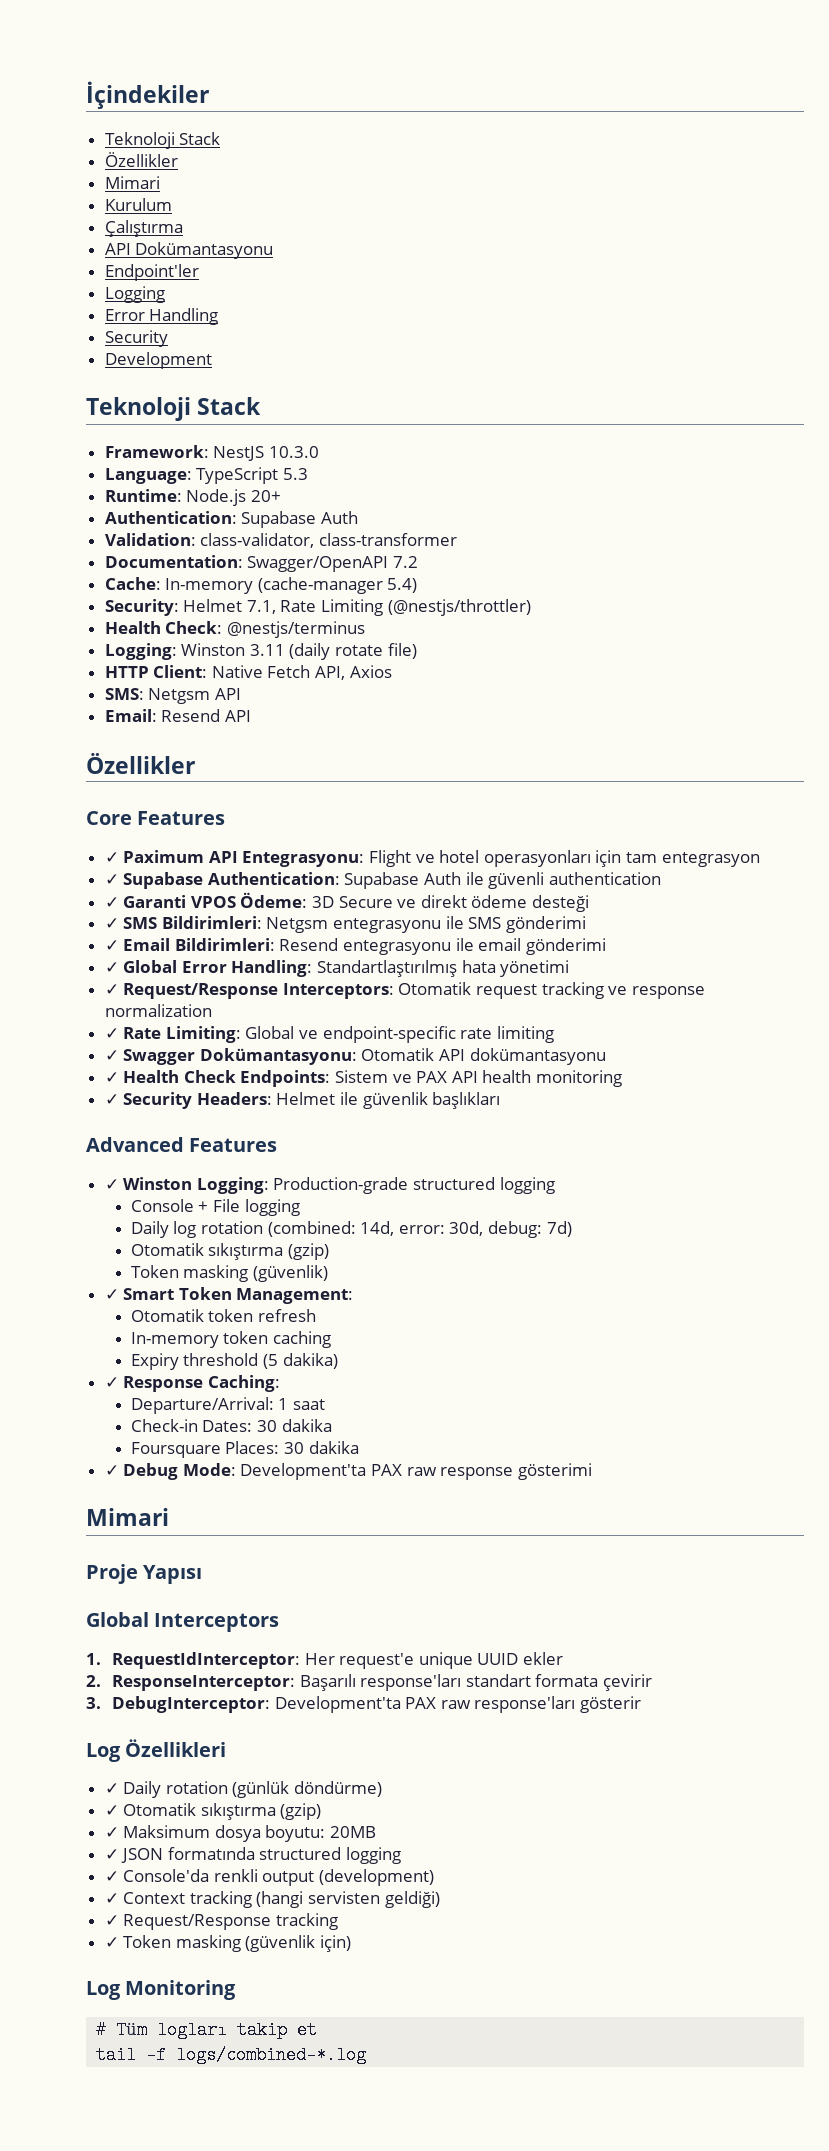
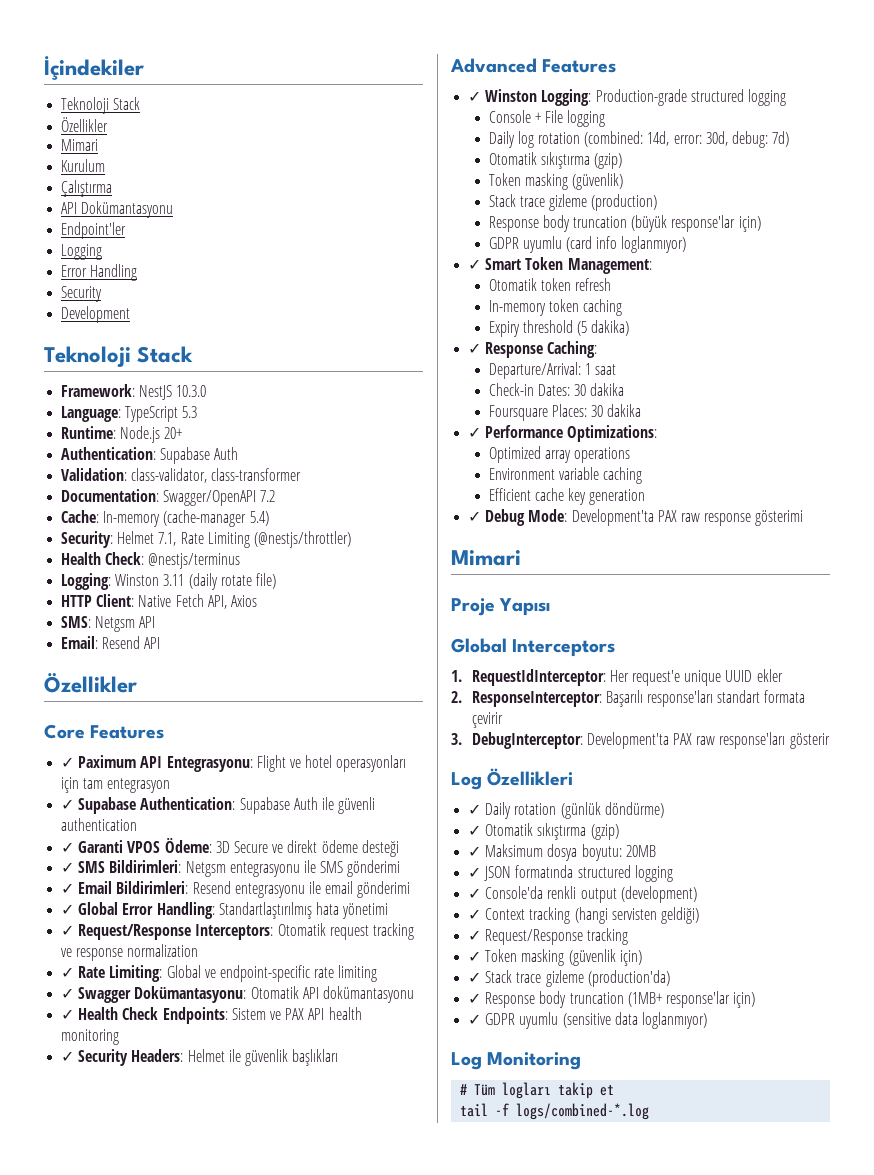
+ Stack trace gizleme (production)
+ Response body truncation (büyük response'lar için)
+ GDPR uyumlu (card info loglanmıyor)
+ ✓ Performance Optimizations:
+ Optimized array operations
+ Environment variable caching
+ Efficient cache key generation
+ ✓ Stack trace gizleme (production'da)
+ ✓ Response body truncation (1MB+ response'lar için)
+ ✓ GDPR uyumlu (sensitive data loglanmıyor)

